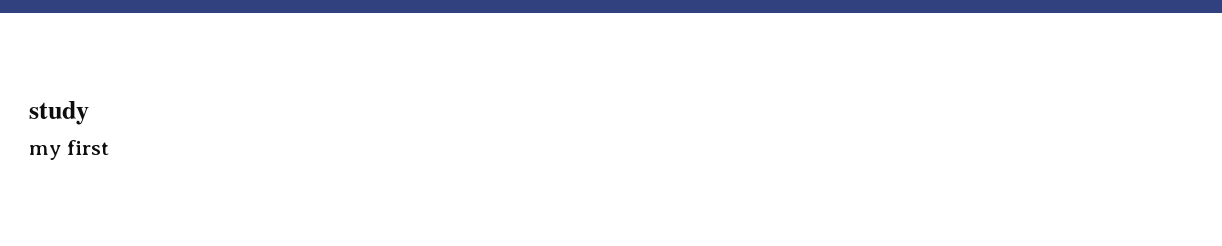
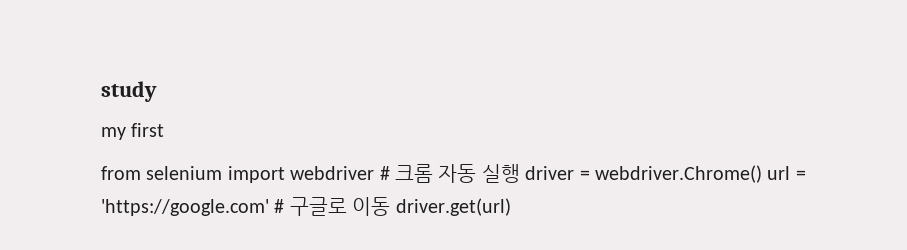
+ from selenium import webdriver # 크롬 자동 실행 driver = webdriver.Chrome() url = 'https://google.com' # 구글로 이동 driver.get(url)

